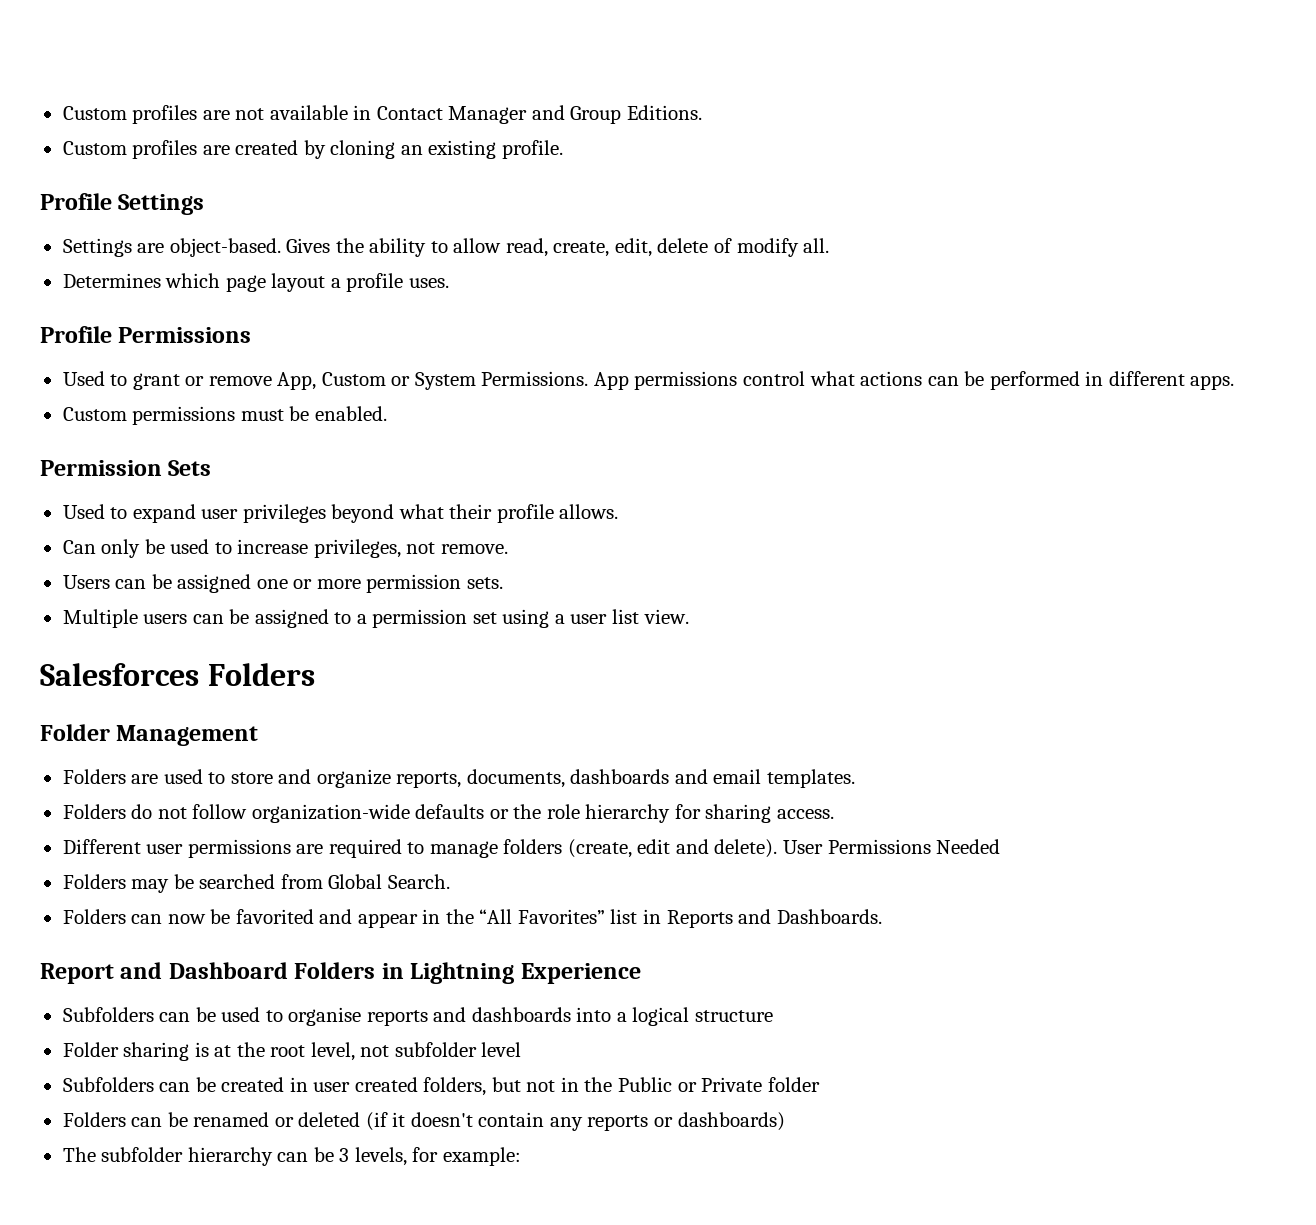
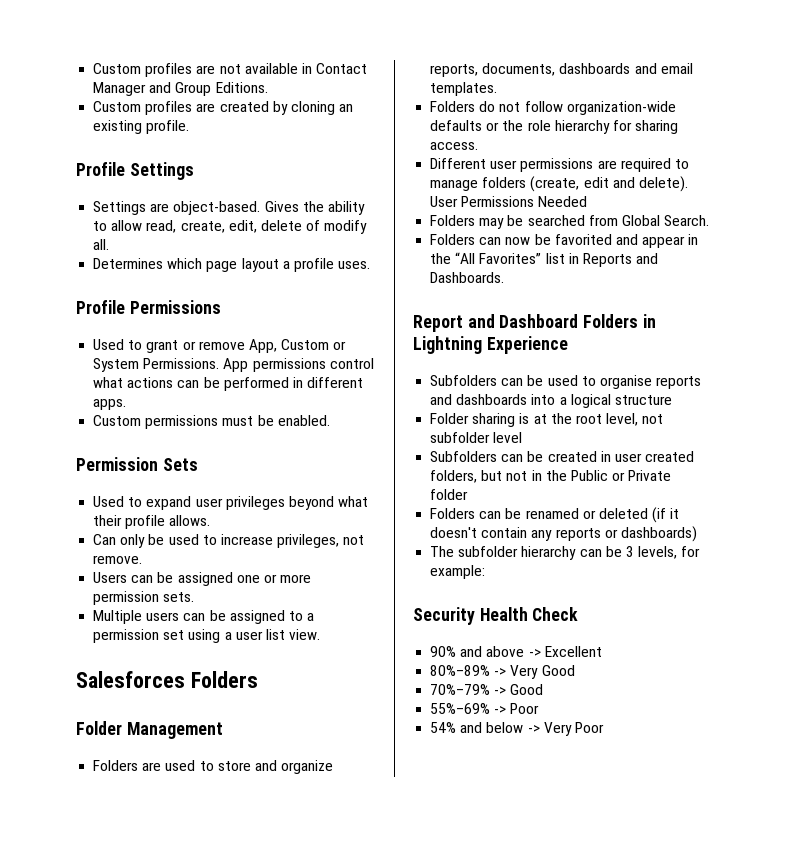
+ Security Health Check
+ 90% and above -> Excellent
+ 80%–89% -> Very Good
+ 70%–79% -> Good
+ 55%–69% -> Poor
+ 54% and below -> Very Poor

